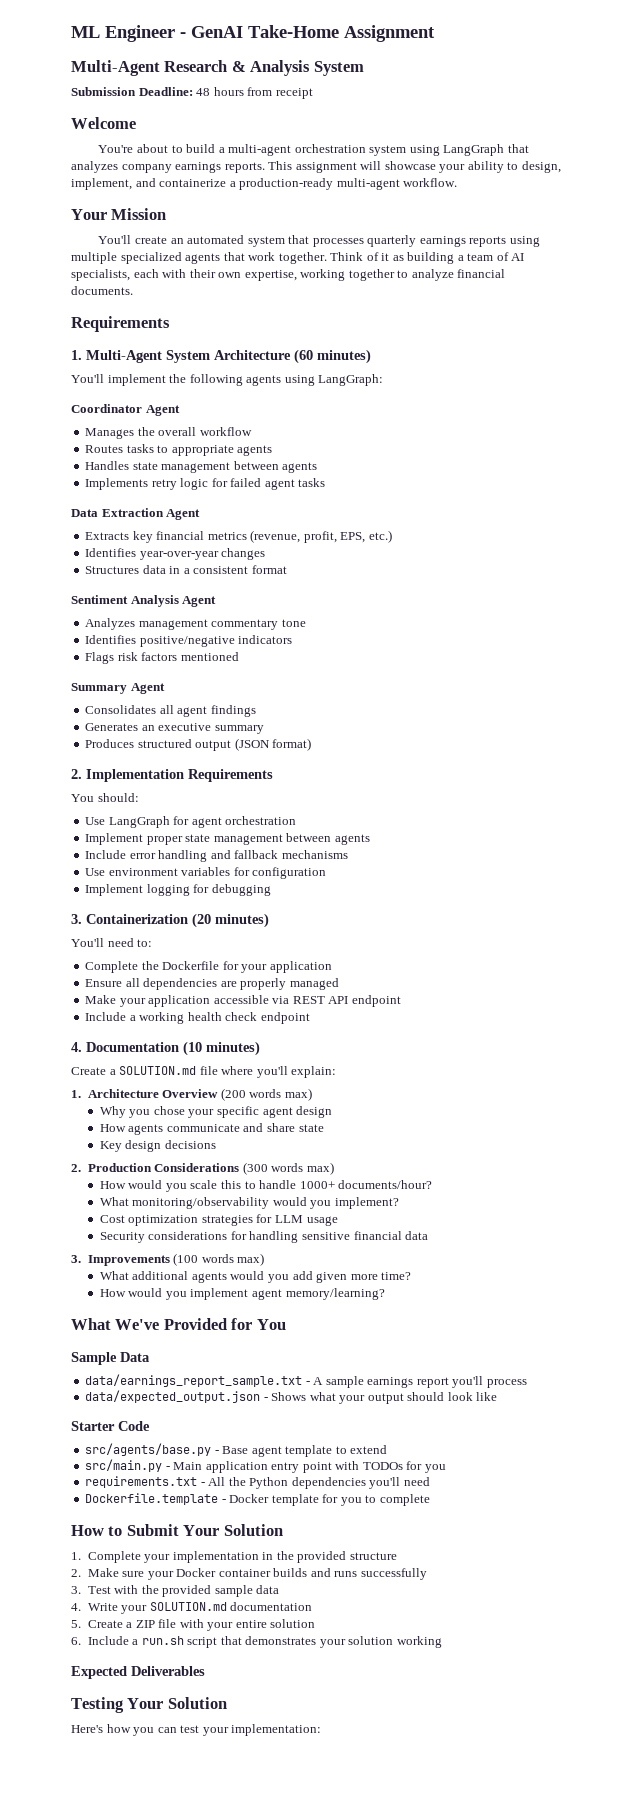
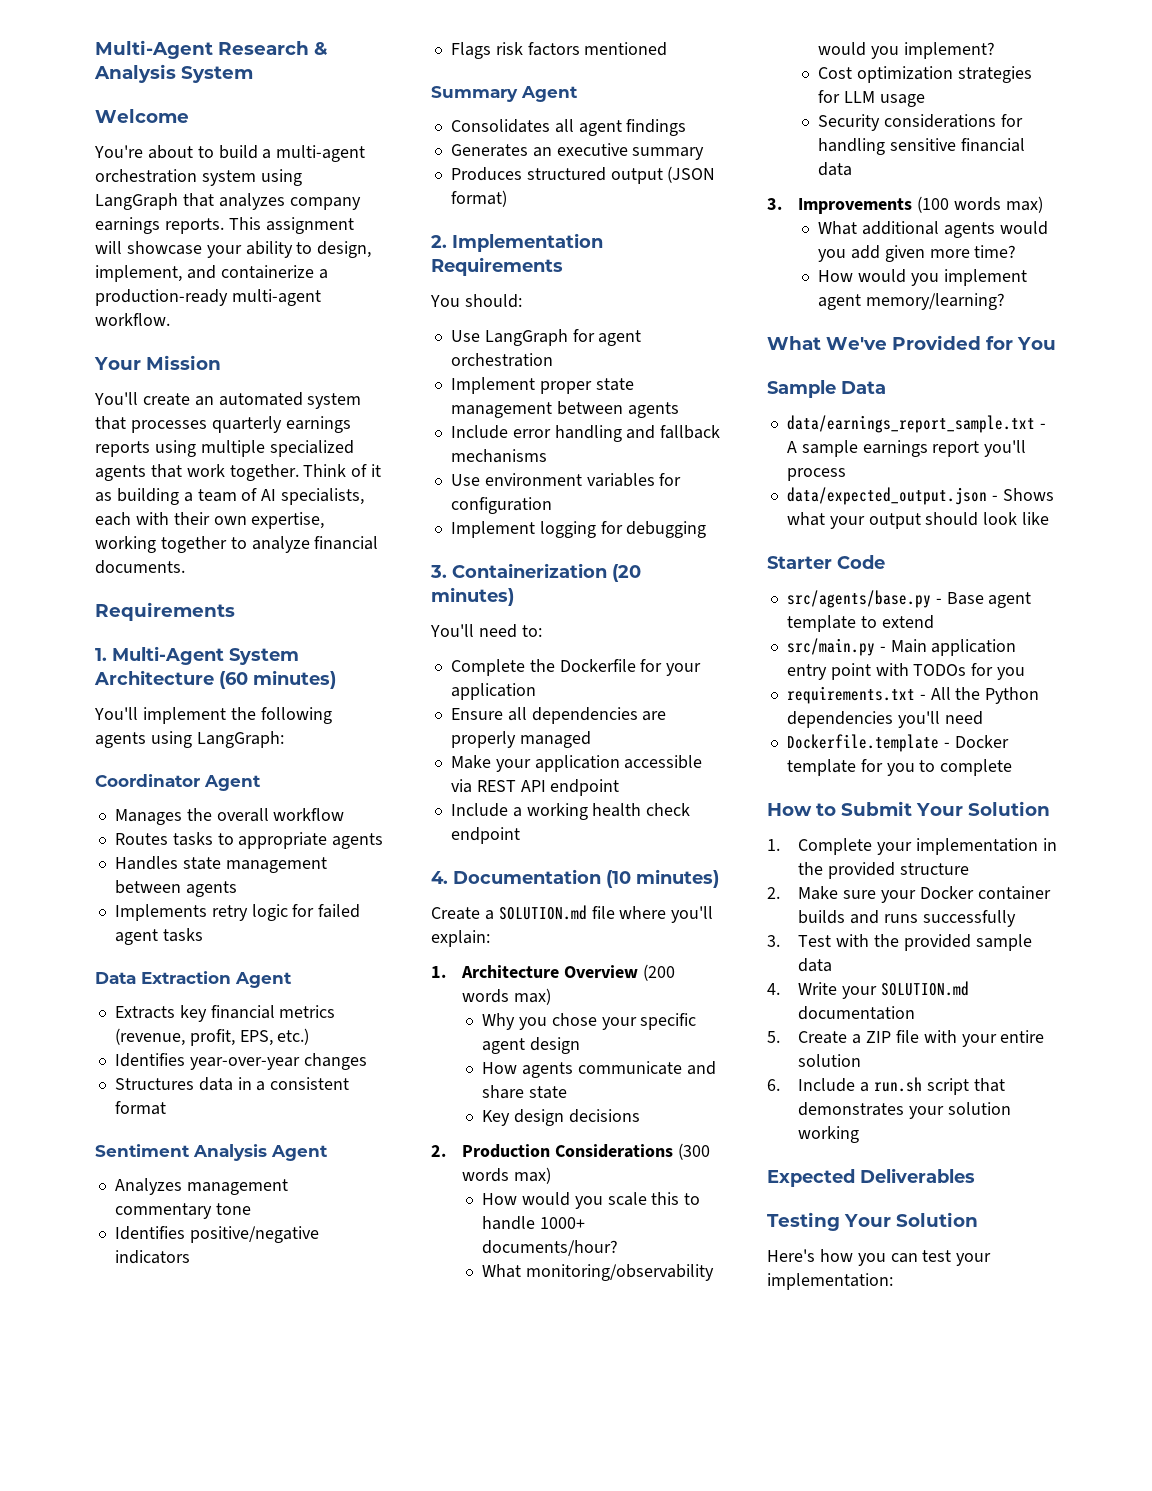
- ML Engineer - GenAI Take-Home Assignment
- Submission Deadline: 48 hours from receipt

